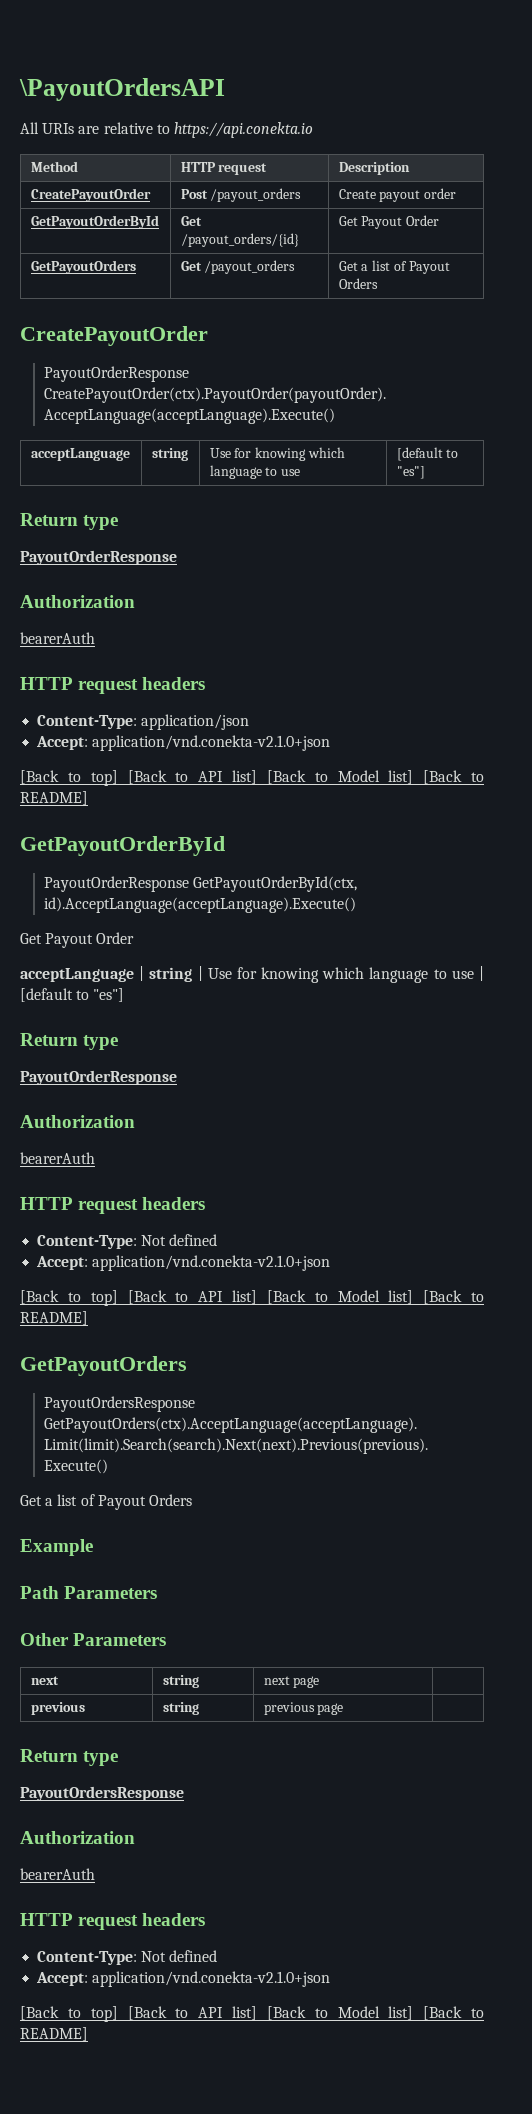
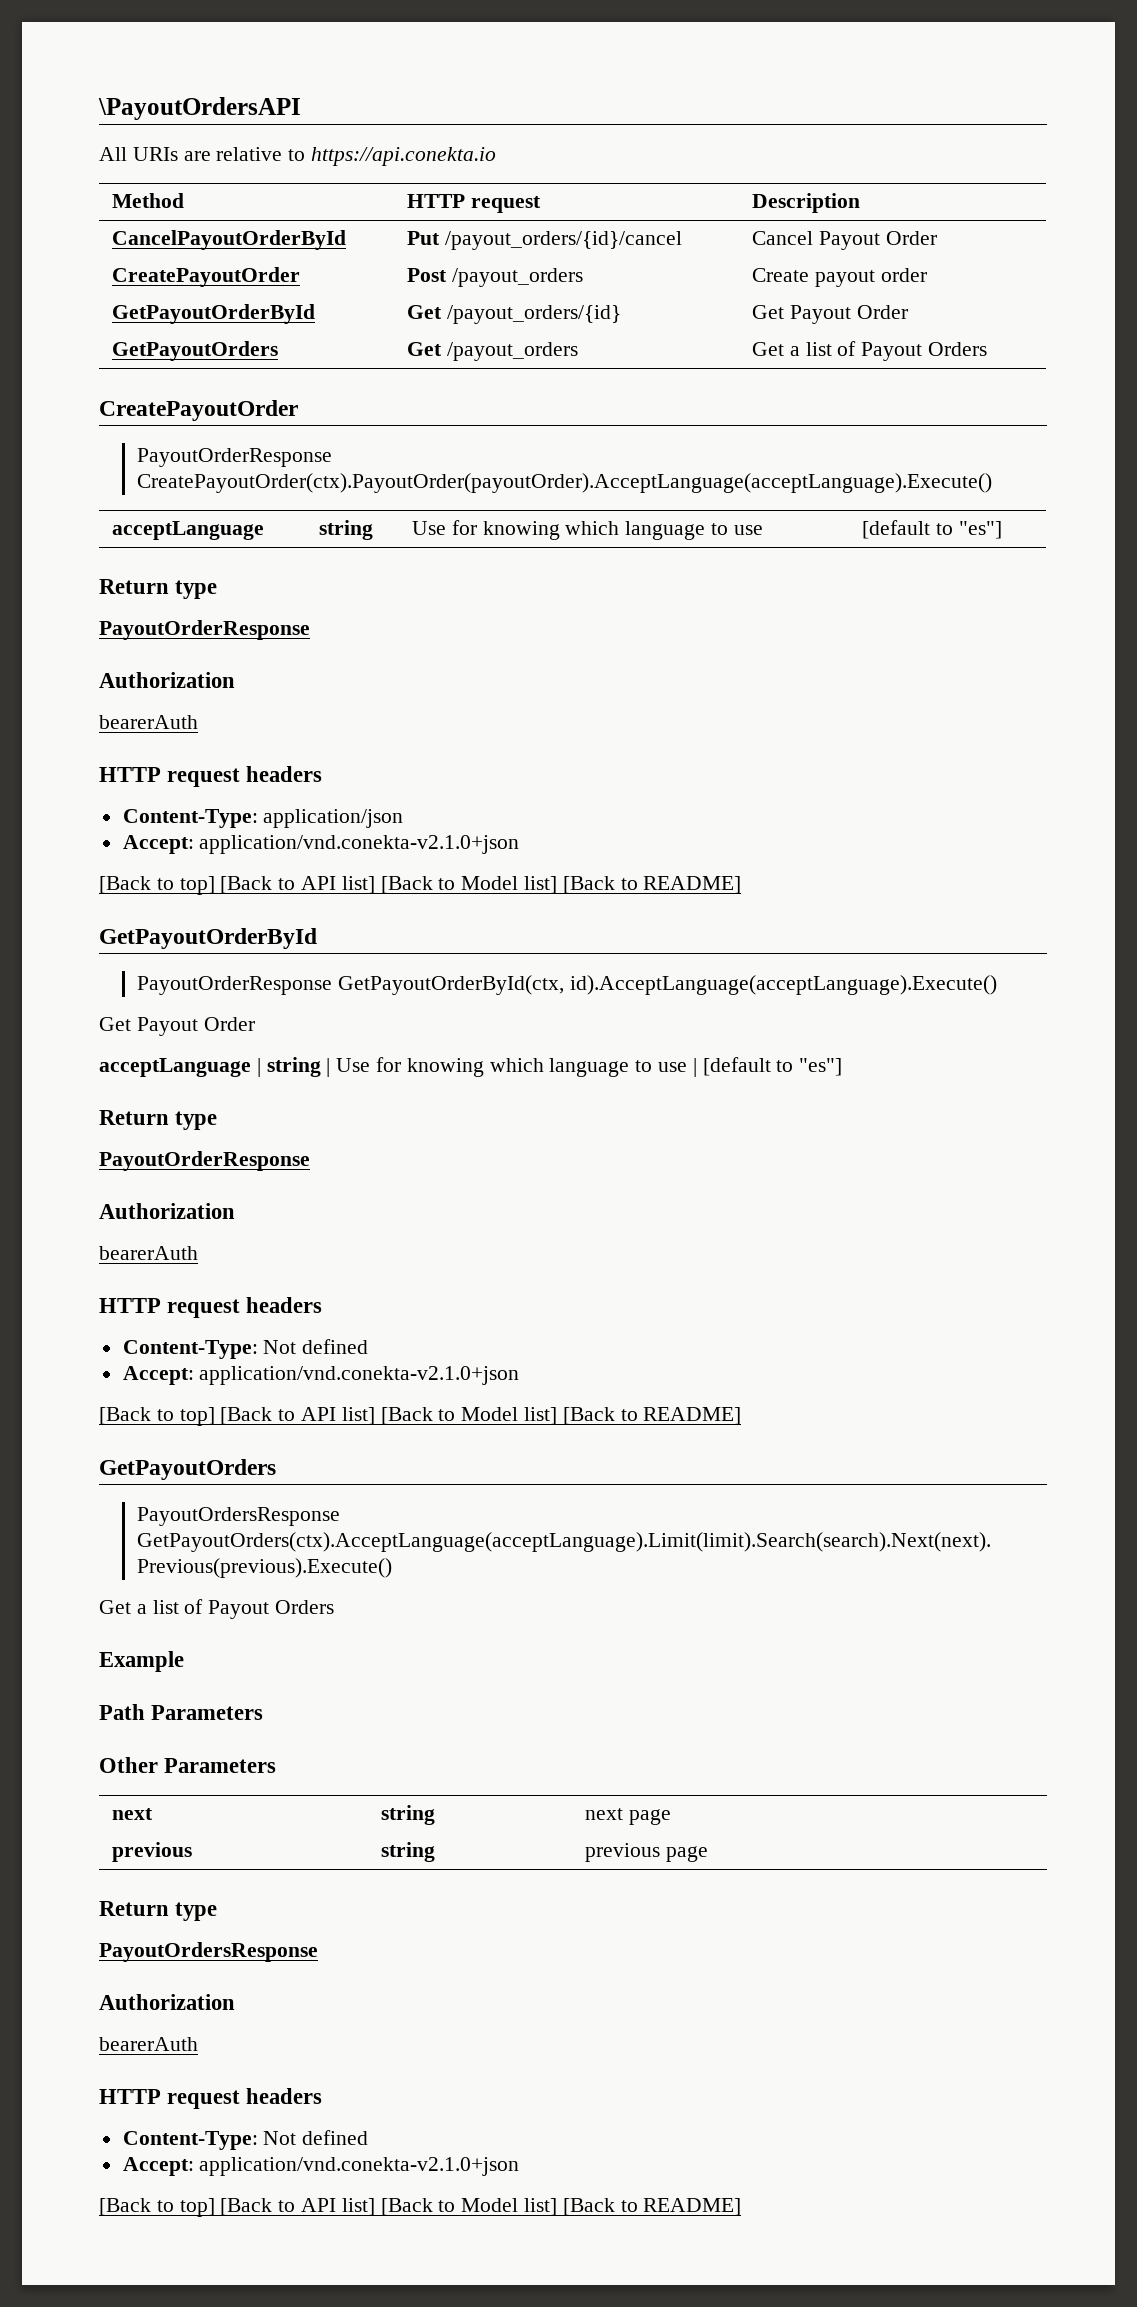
+ CancelPayoutOrderById | Put /payout_orders/{id}/cancel | Cancel Payout Order

